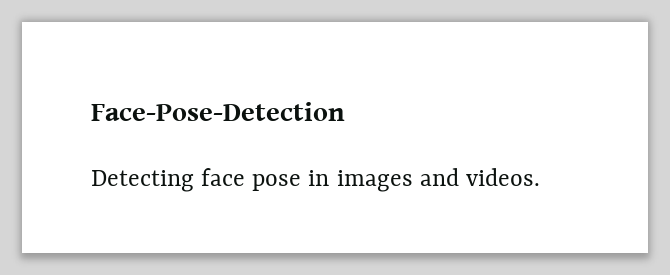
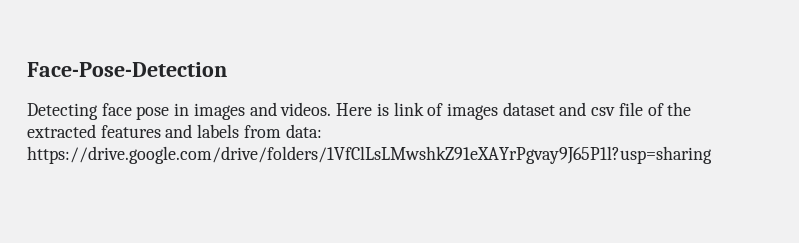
+ Here is link of images dataset and csv file of the extracted features and labels from data: https://drive.google.com/drive/folders/1VfClLsLMwshkZ91eXAYrPgvay9J65P1l?usp=sharing

